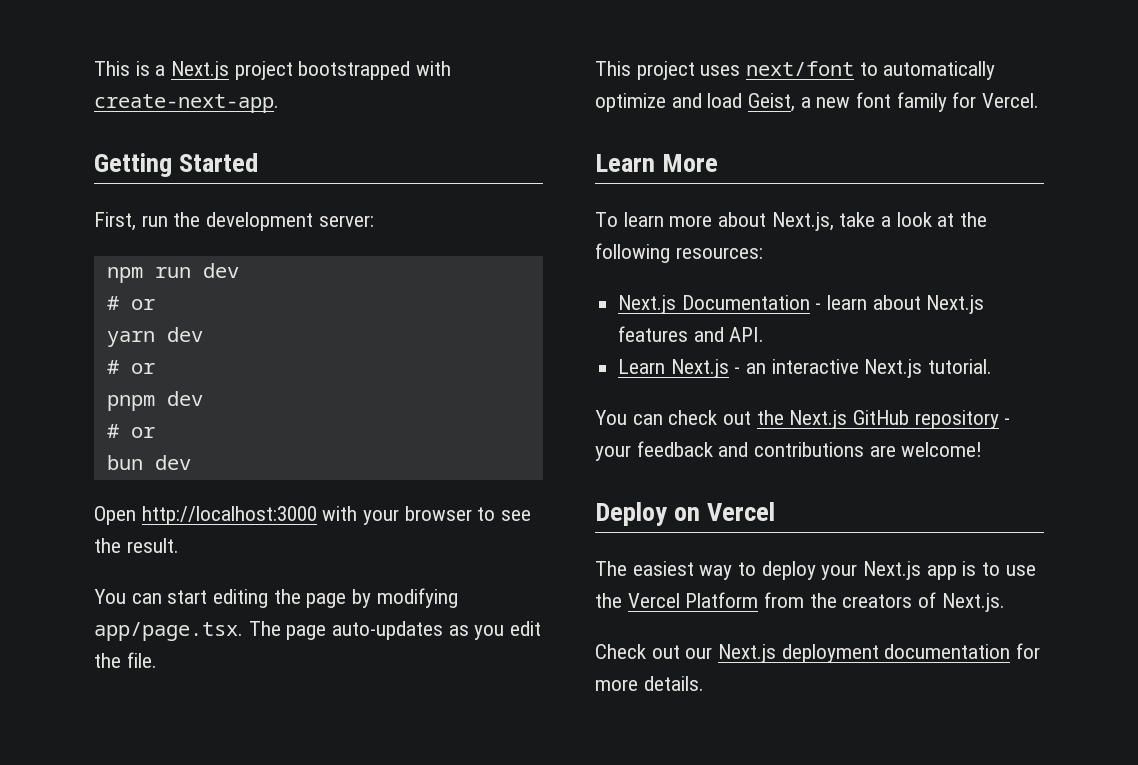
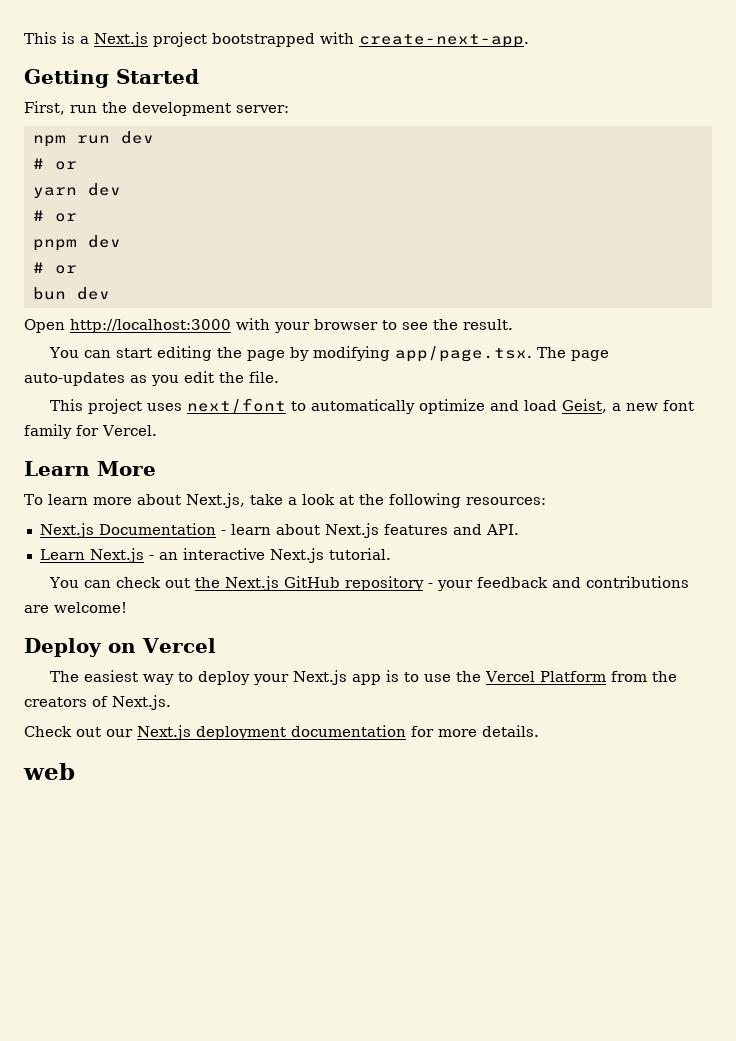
+ web

